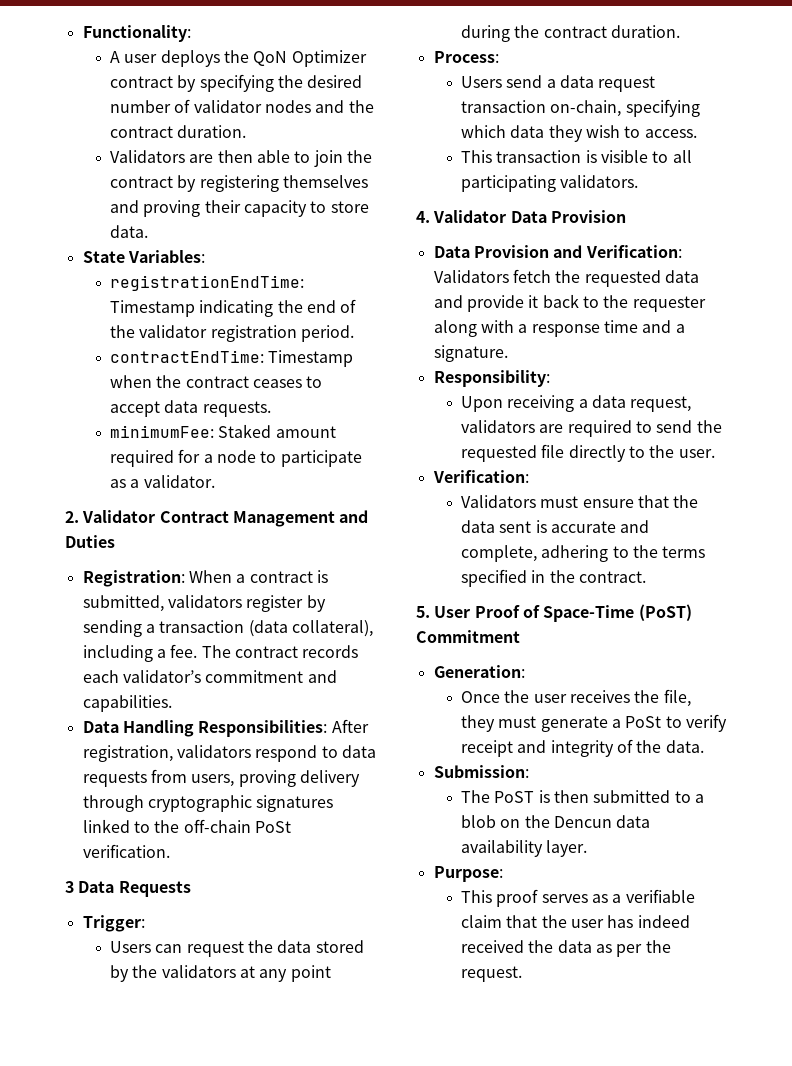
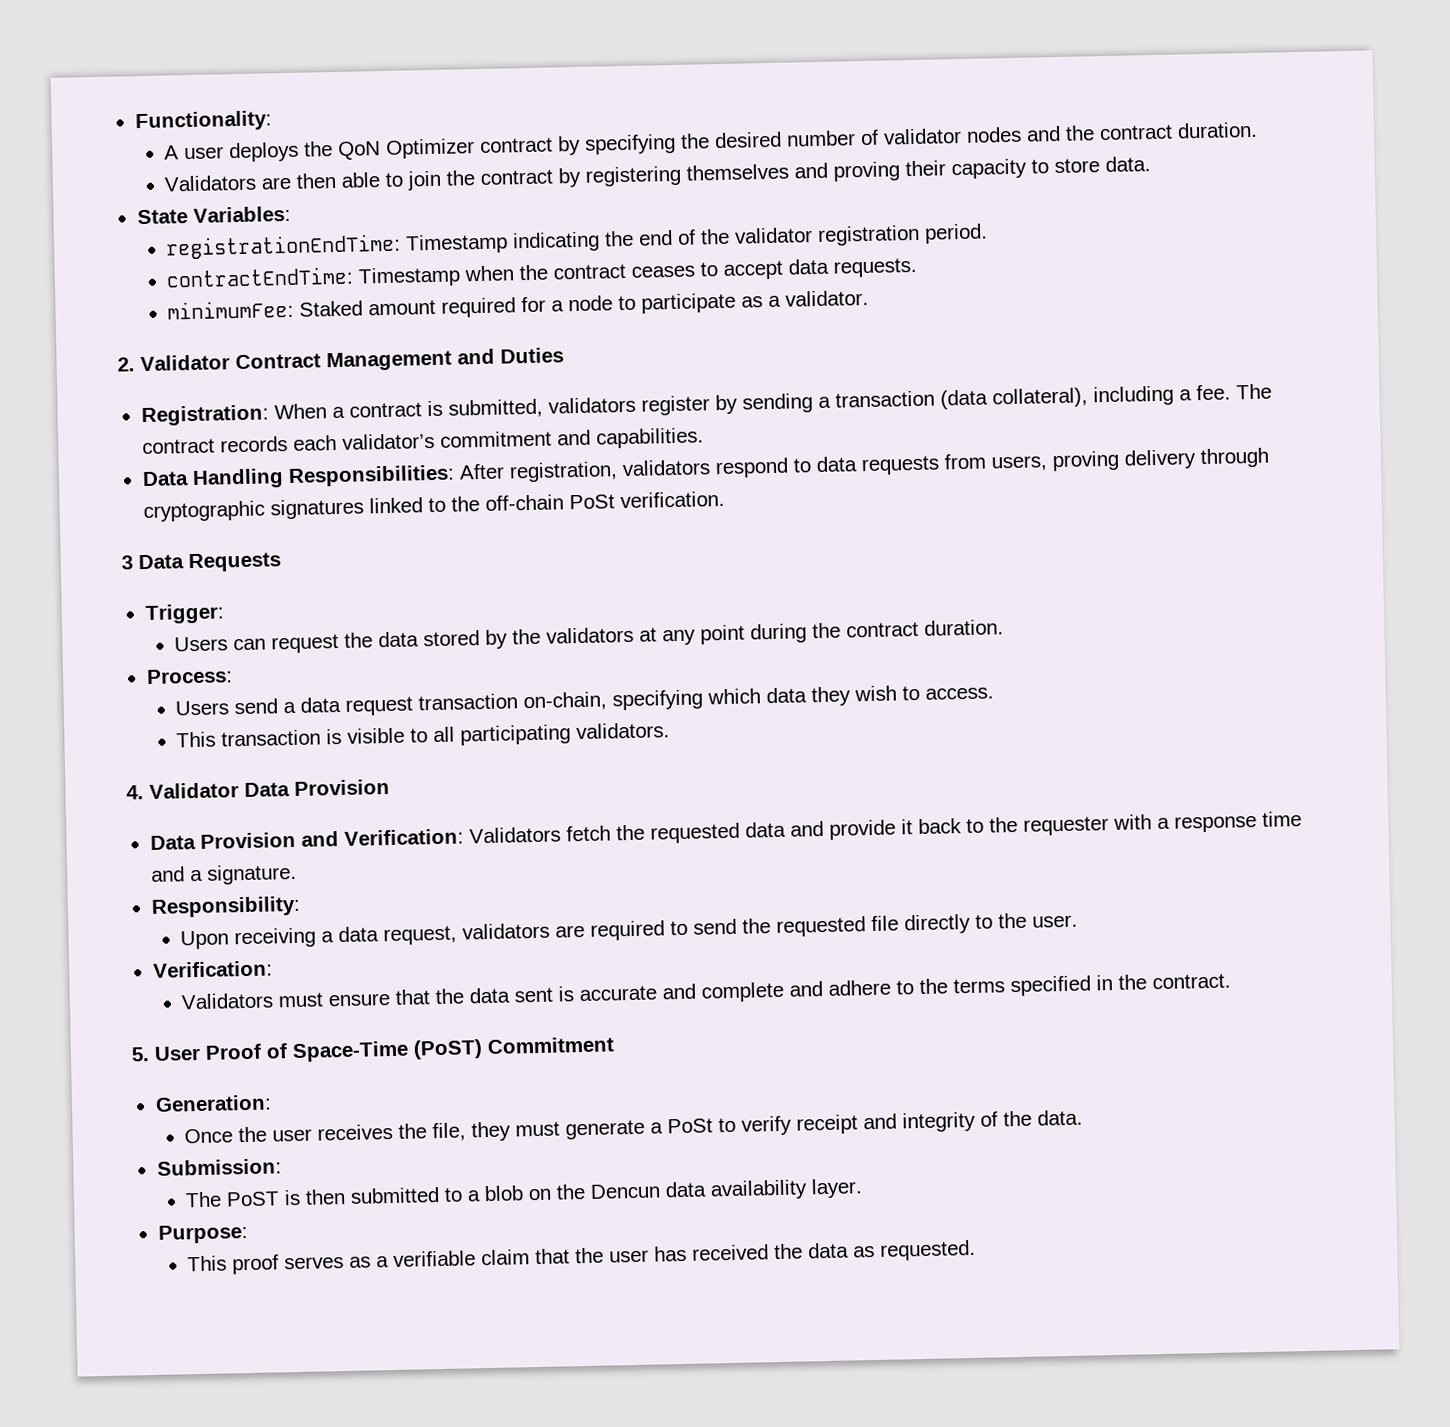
- Data Provision and Verification: Validators fetch the requested data and provide it back to the requester along with a response time and a signature.
+ Data Provision and Verification: Validators fetch the requested data and provide it back to the requester with a response time and a signature.
- Validators must ensure that the data sent is accurate and complete, adhering to the terms specified in the contract.
+ Validators must ensure that the data sent is accurate and complete and adhere to the terms specified in the contract.
- This proof serves as a verifiable claim that the user has indeed received the data as per the request.
+ This proof serves as a verifiable claim that the user has received the data as requested.

